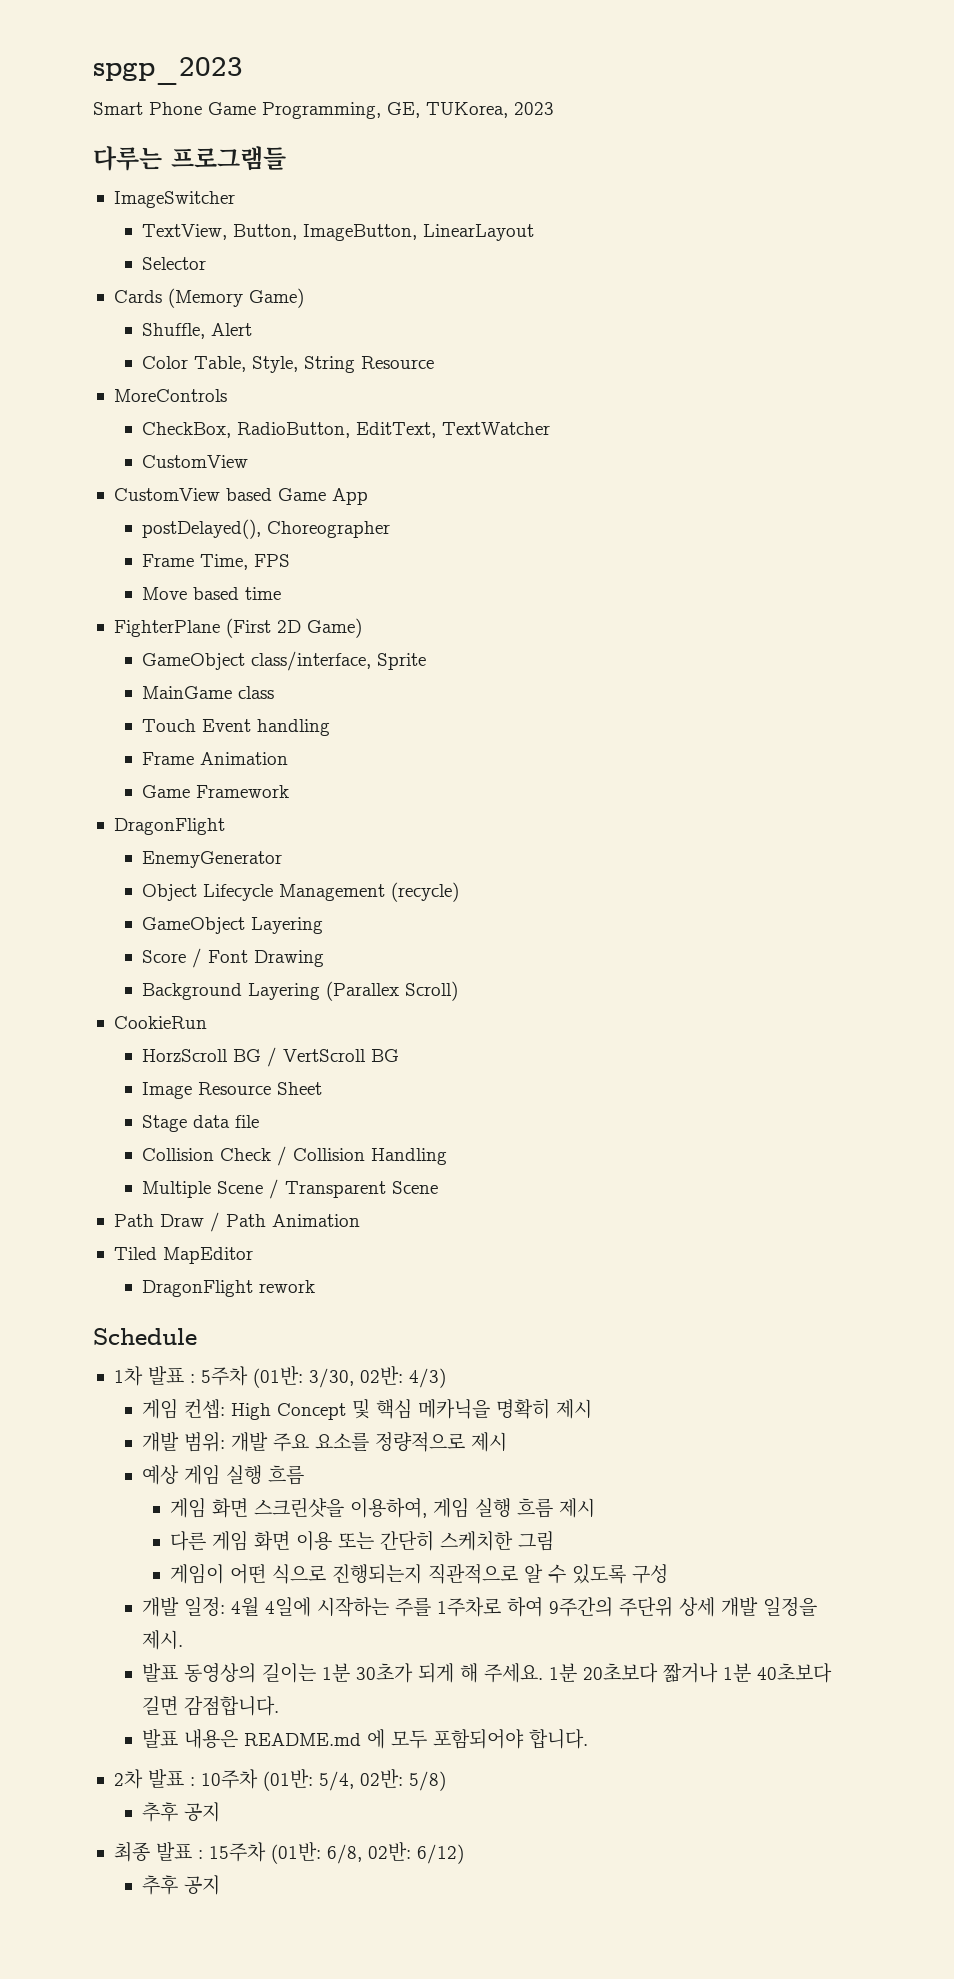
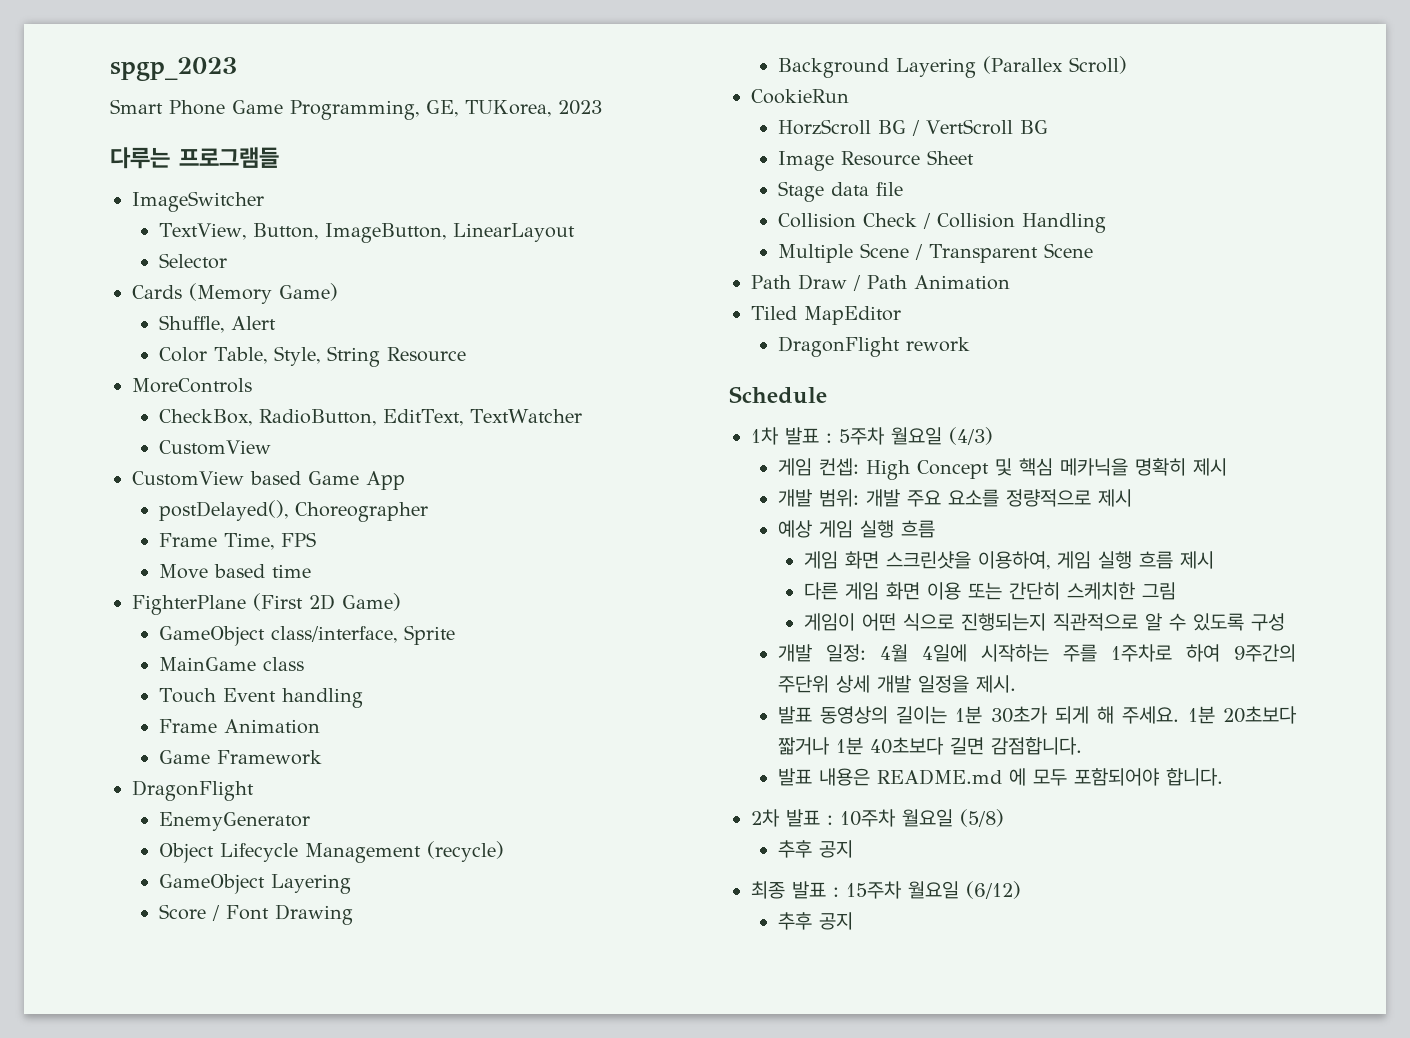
- 1차 발표 : 5주차 (01반: 3/30, 02반: 4/3)
+ 1차 발표 : 5주차 월요일 (4/3)
- 2차 발표 : 10주차 (01반: 5/4, 02반: 5/8)
+ 2차 발표 : 10주차 월요일 (5/8)
- 최종 발표 : 15주차 (01반: 6/8, 02반: 6/12)
+ 최종 발표 : 15주차 월요일 (6/12)

